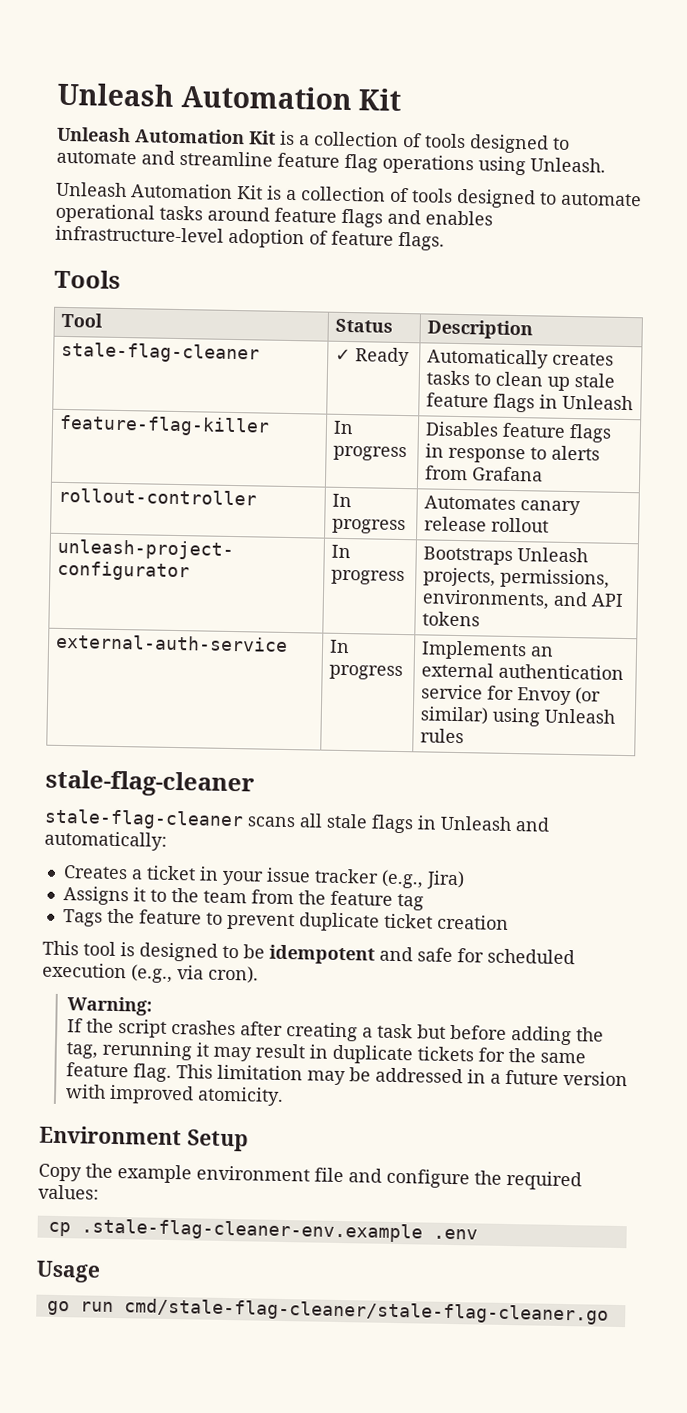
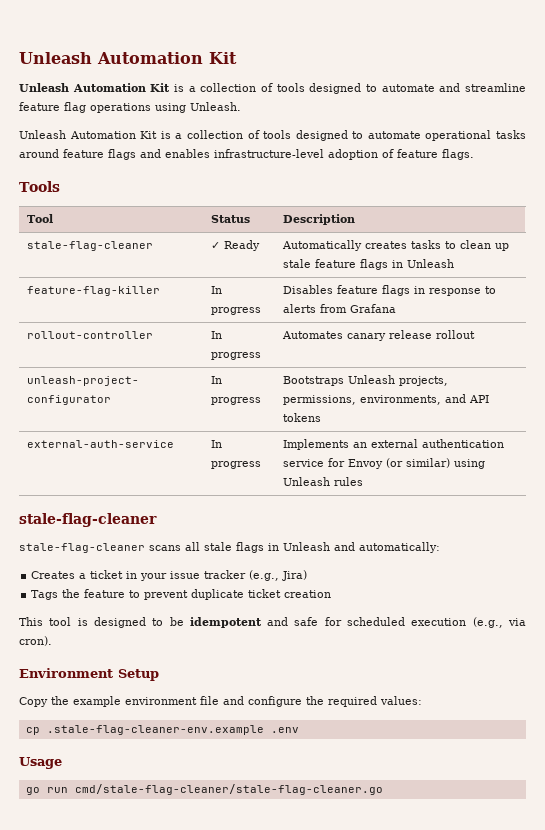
- Assigns it to the team from the feature tag
- Warning:
- If the script crashes after creating a task but before adding the tag, rerunning it may result in duplicate tickets for the same feature flag. This limitation may be addressed in a future version with improved atomicity.

